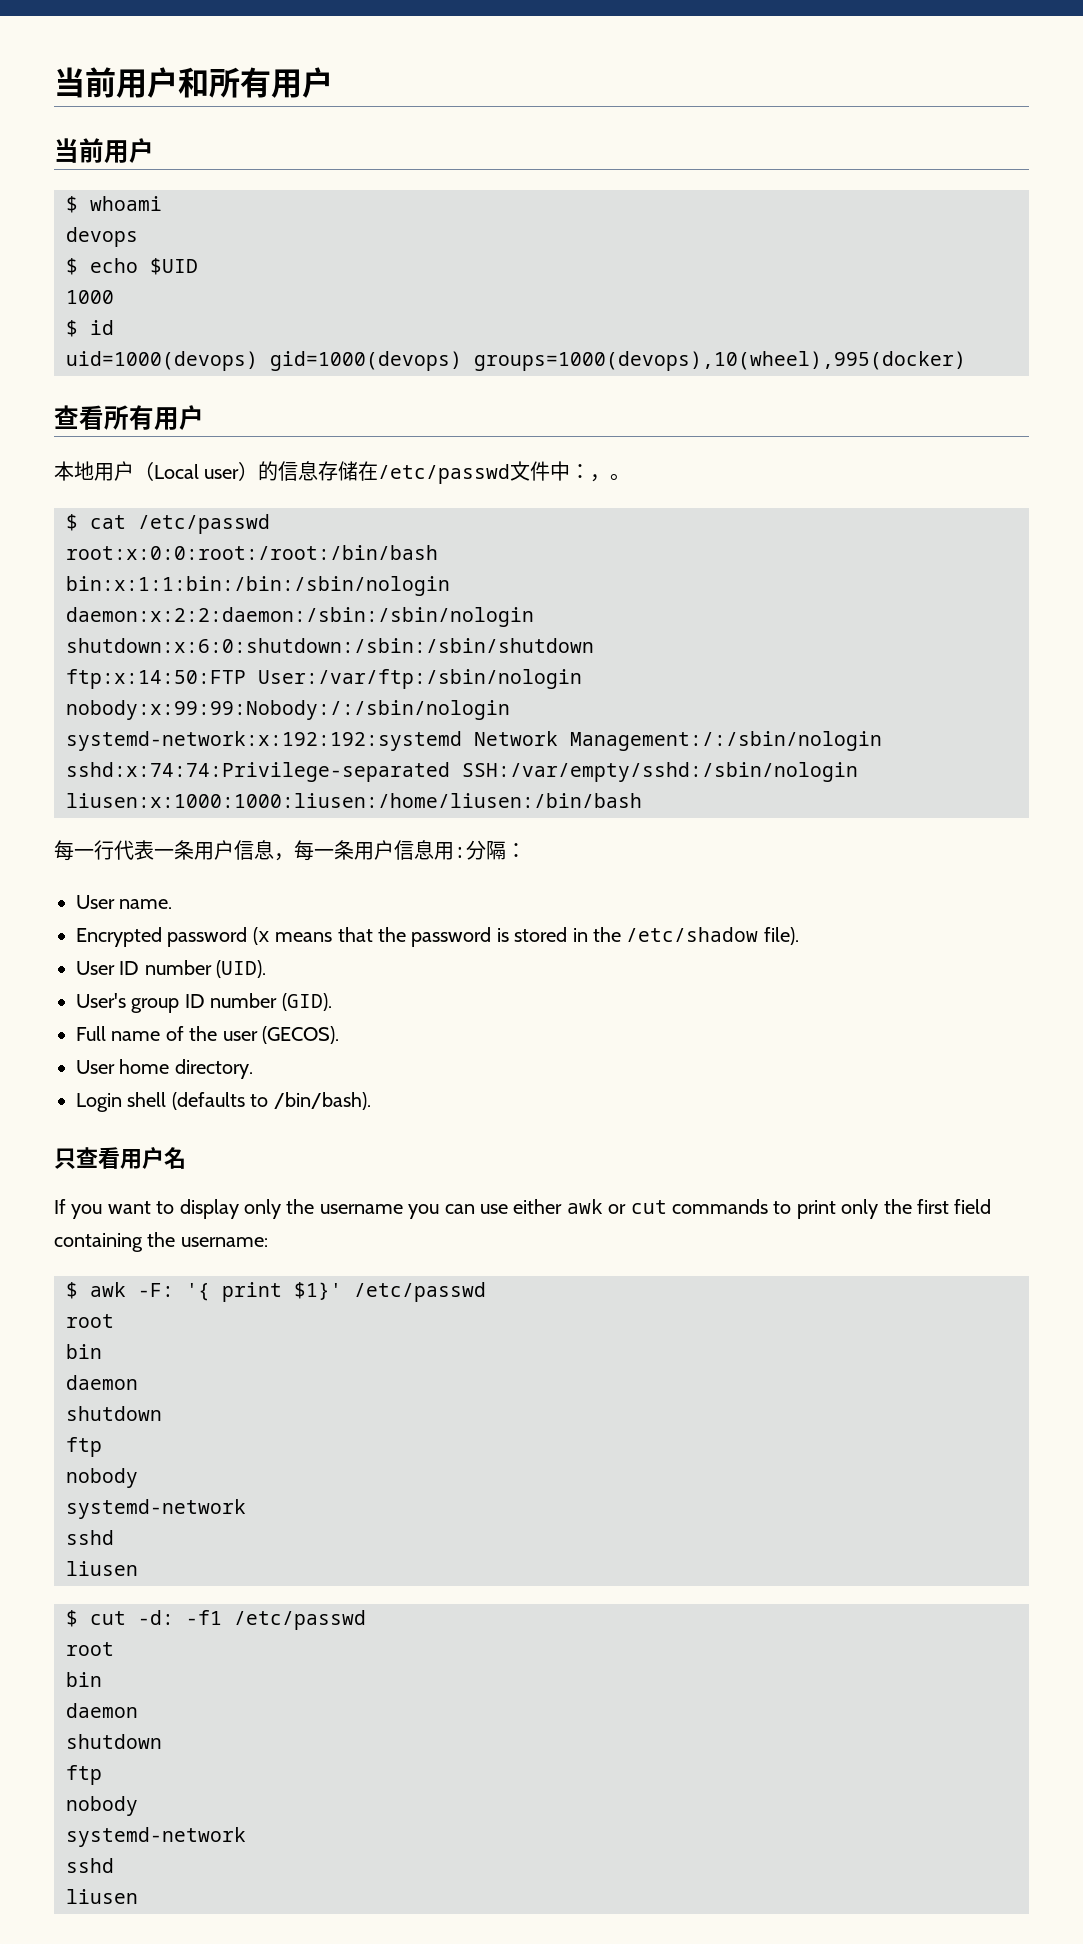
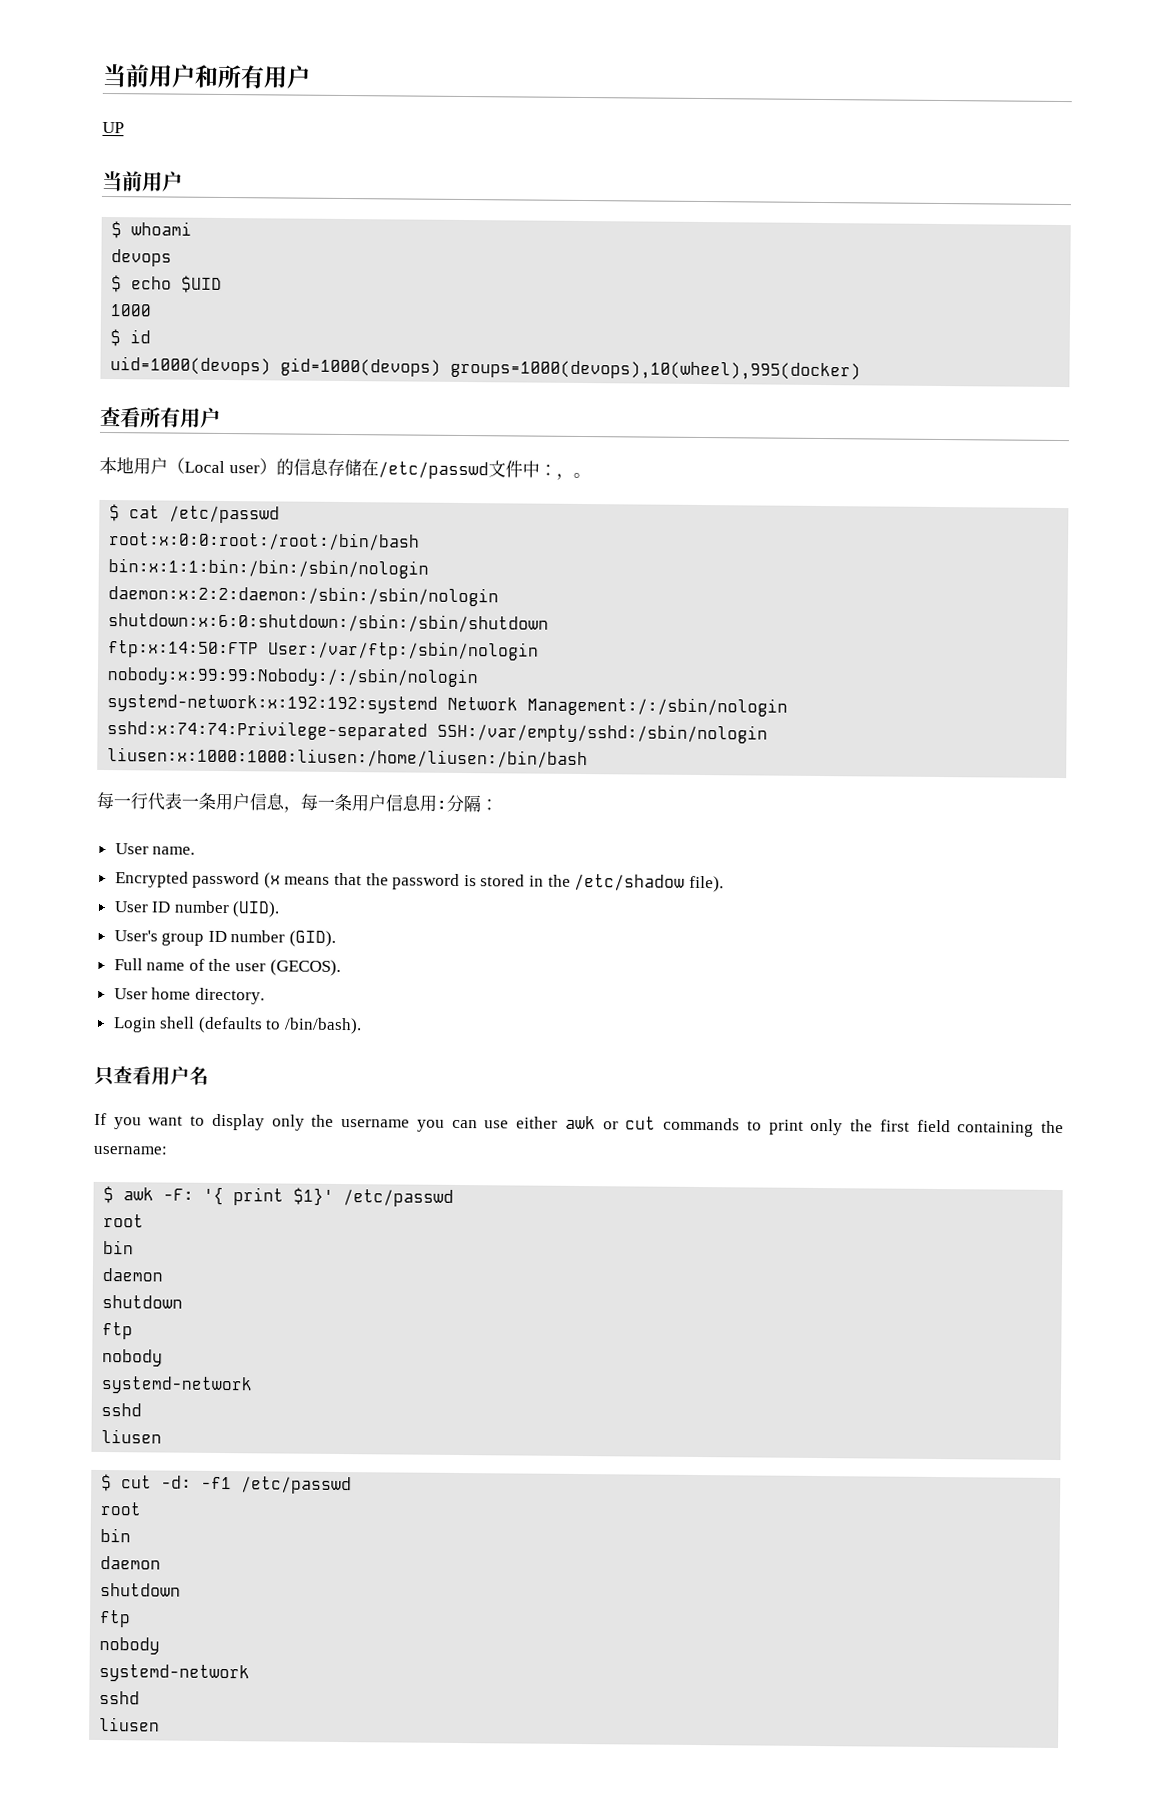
+ UP

